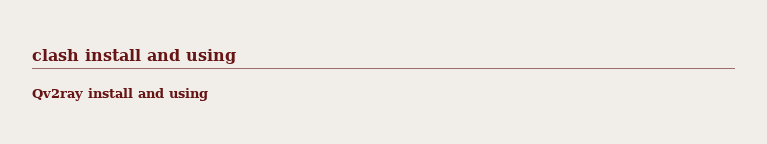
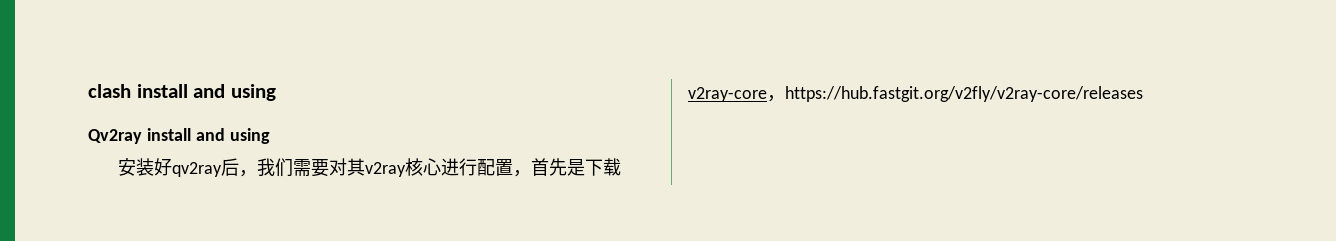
+ 安装好qv2ray后，我们需要对其v2ray核心进行配置，首先是下载v2ray-core，https://hub.fastgit.org/v2fly/v2ray-core/releases

